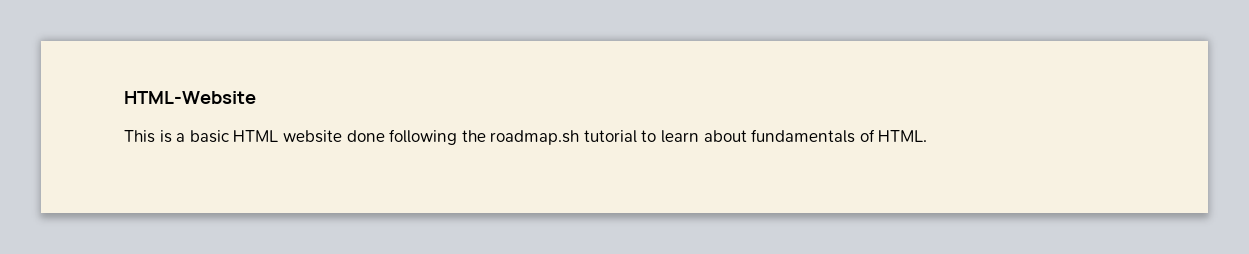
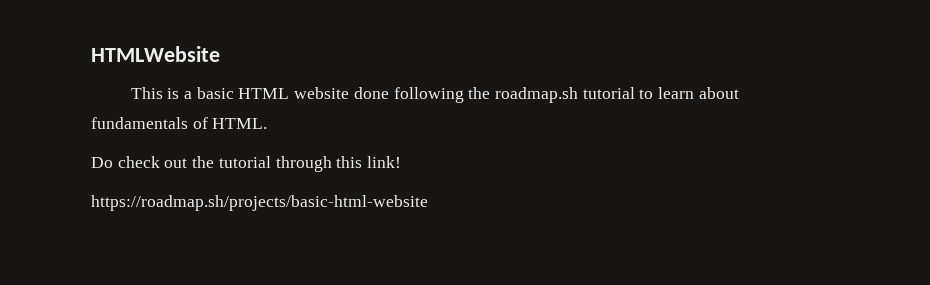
- HTML-Website
+ HTMLWebsite
+ Do check out the tutorial through this link!
+ https://roadmap.sh/projects/basic-html-website

